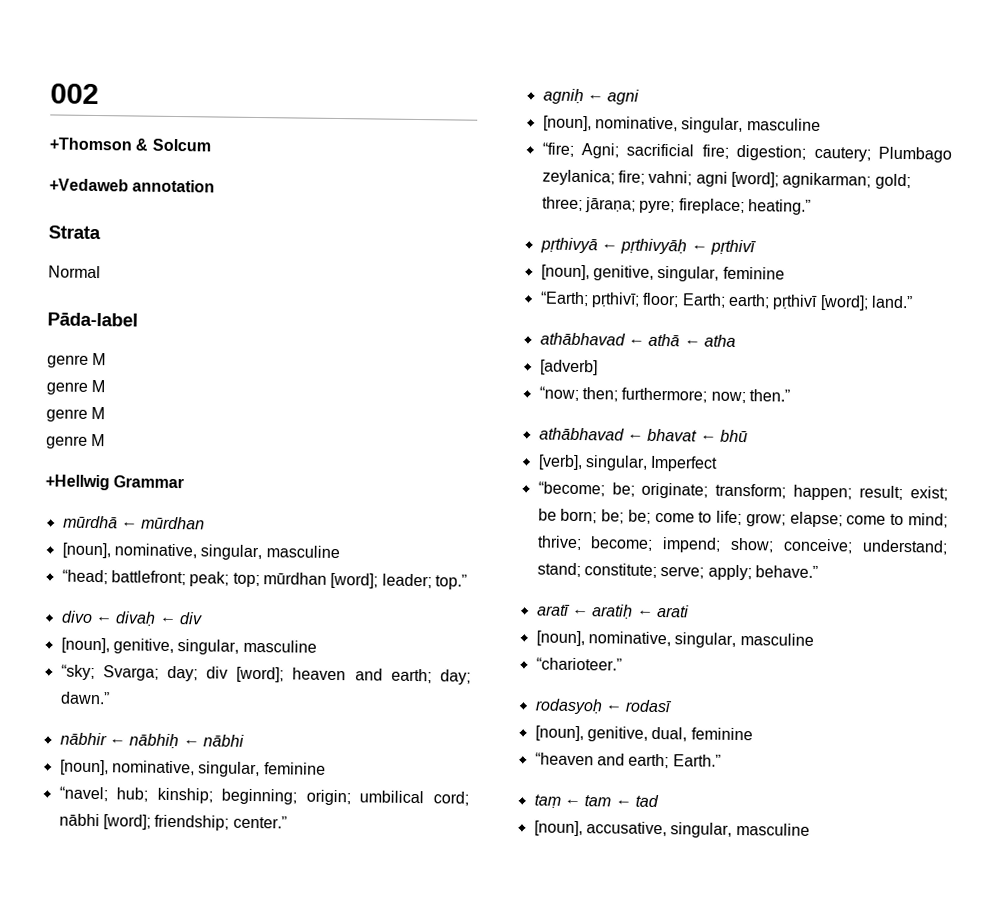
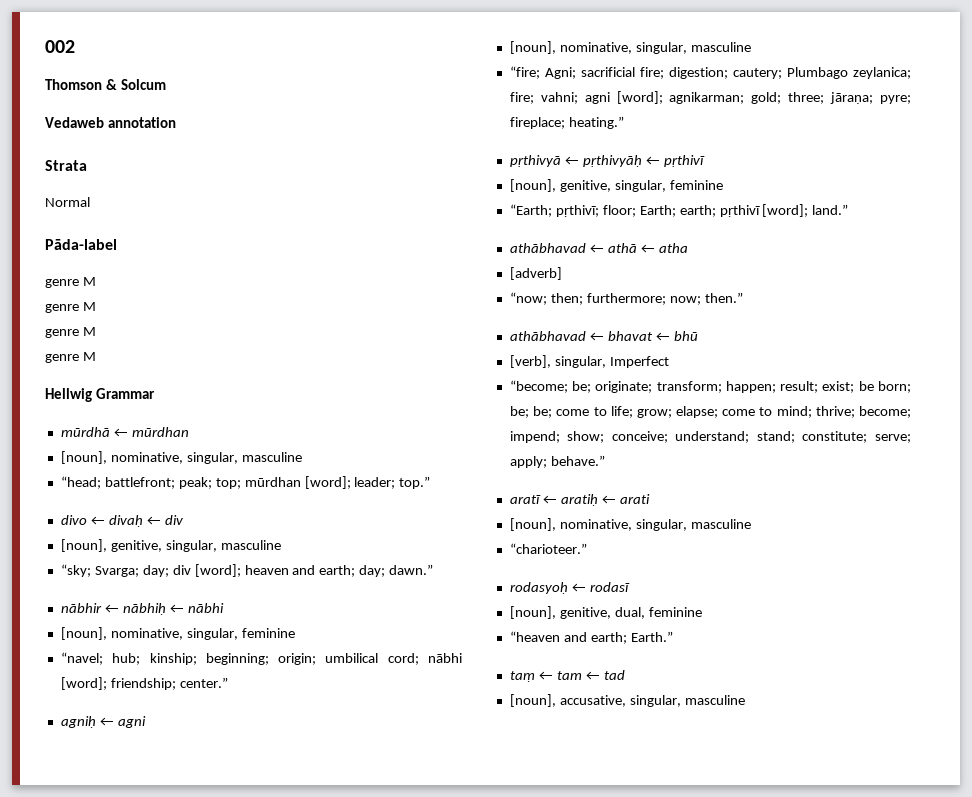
- +Thomson & Solcum
+ Thomson & Solcum
- +Vedaweb annotation
+ Vedaweb annotation
- +Hellwig Grammar
+ Hellwig Grammar

